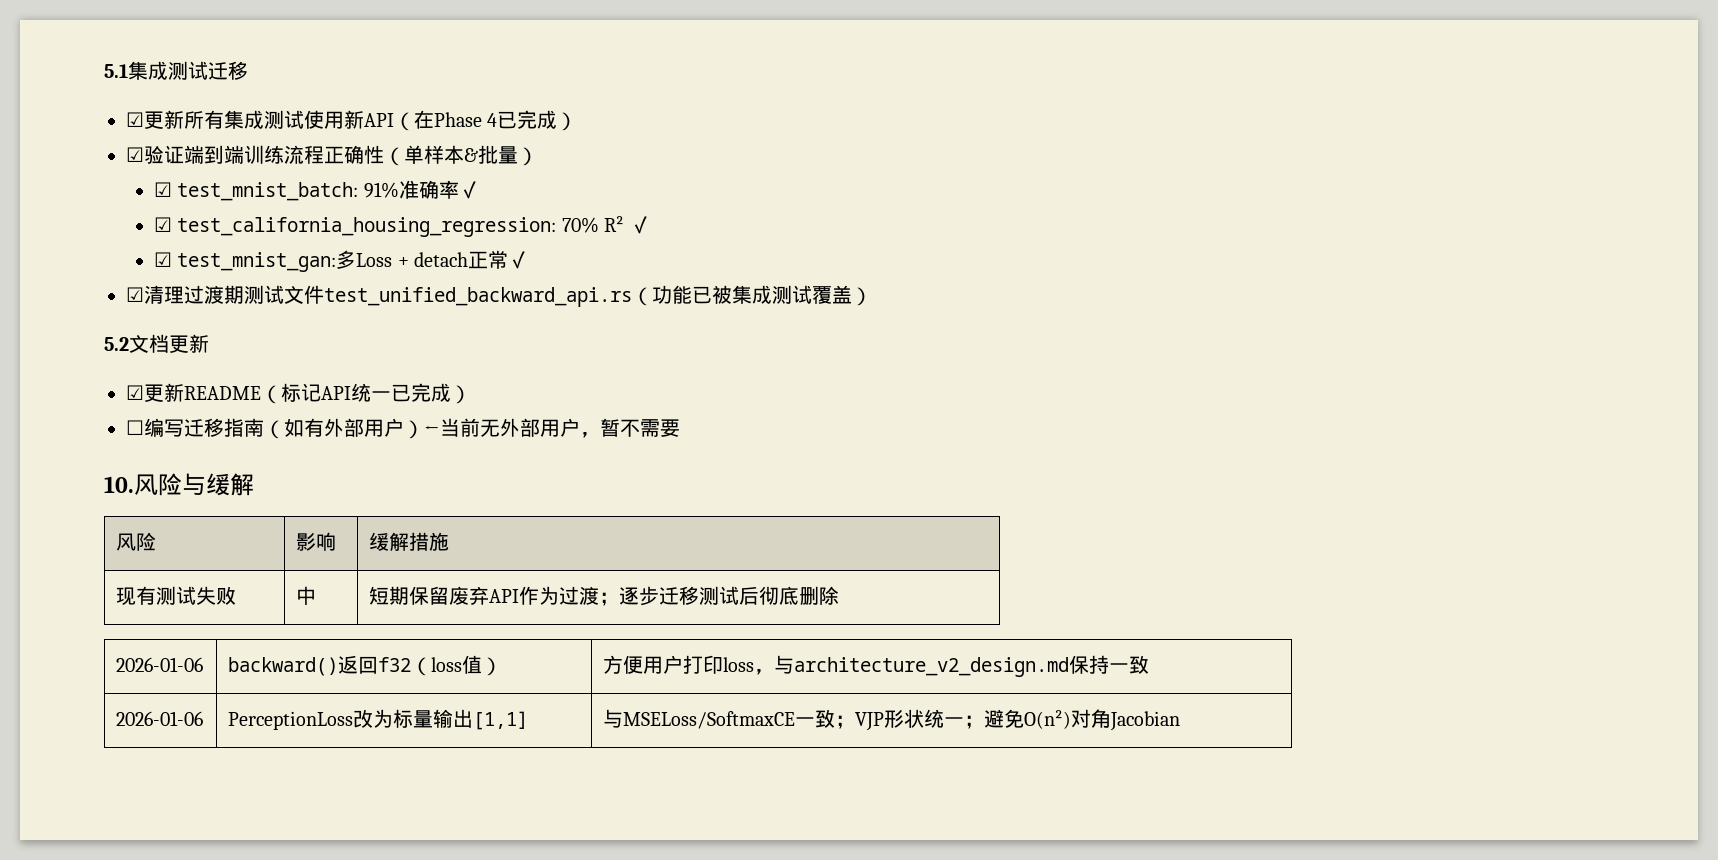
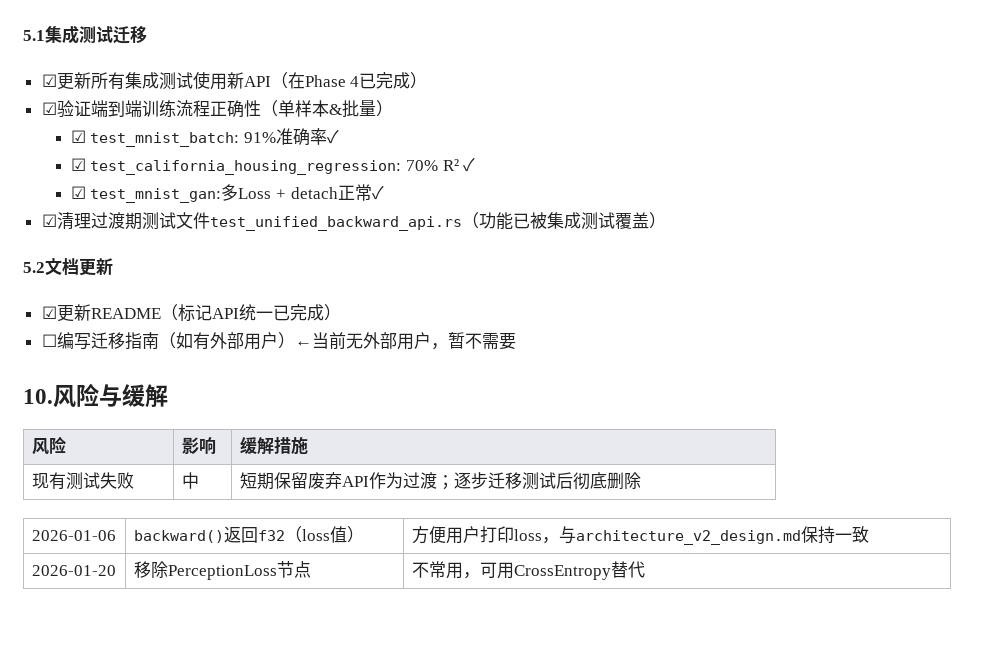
- 2026-01-06 | PerceptionLoss改为标量输出[1,1] | 与MSELoss/SoftmaxCE一致；VJP形状统一；避免O(n²)对角Jacobian
+ 2026-01-20 | 移除PerceptionLoss节点 | 不常用，可用CrossEntropy替代

